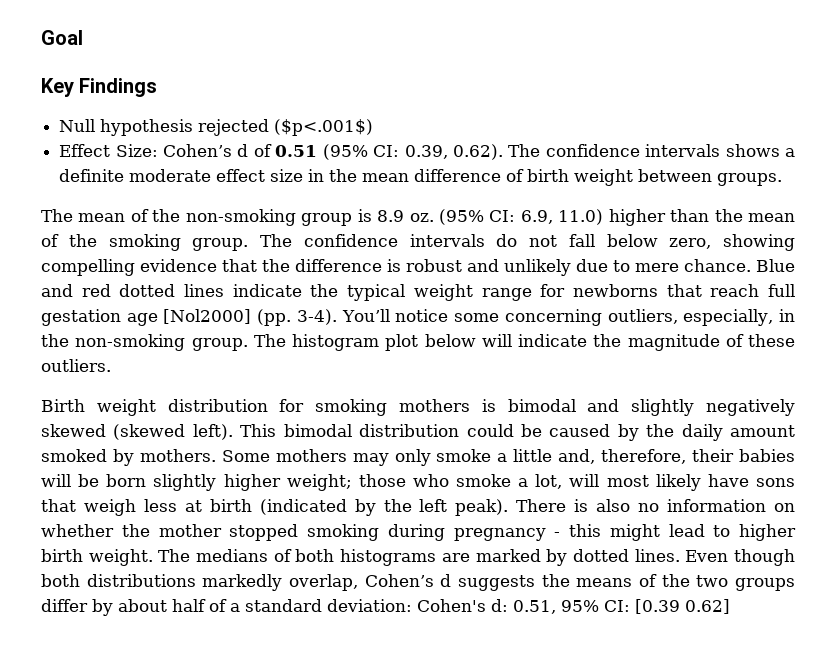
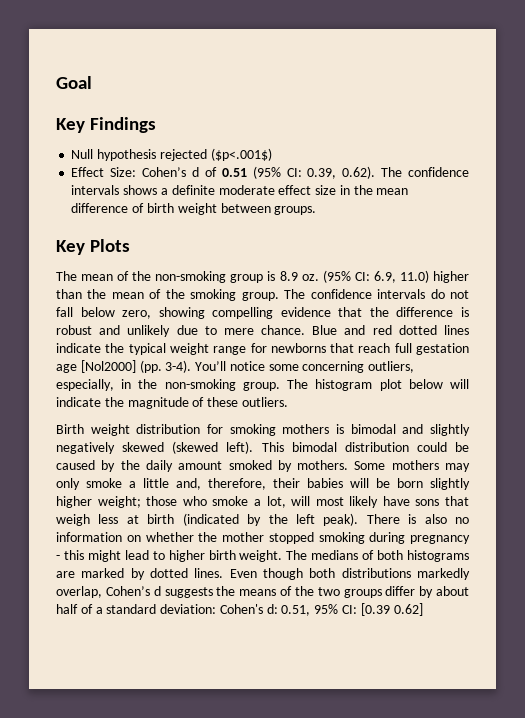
+ Key Plots

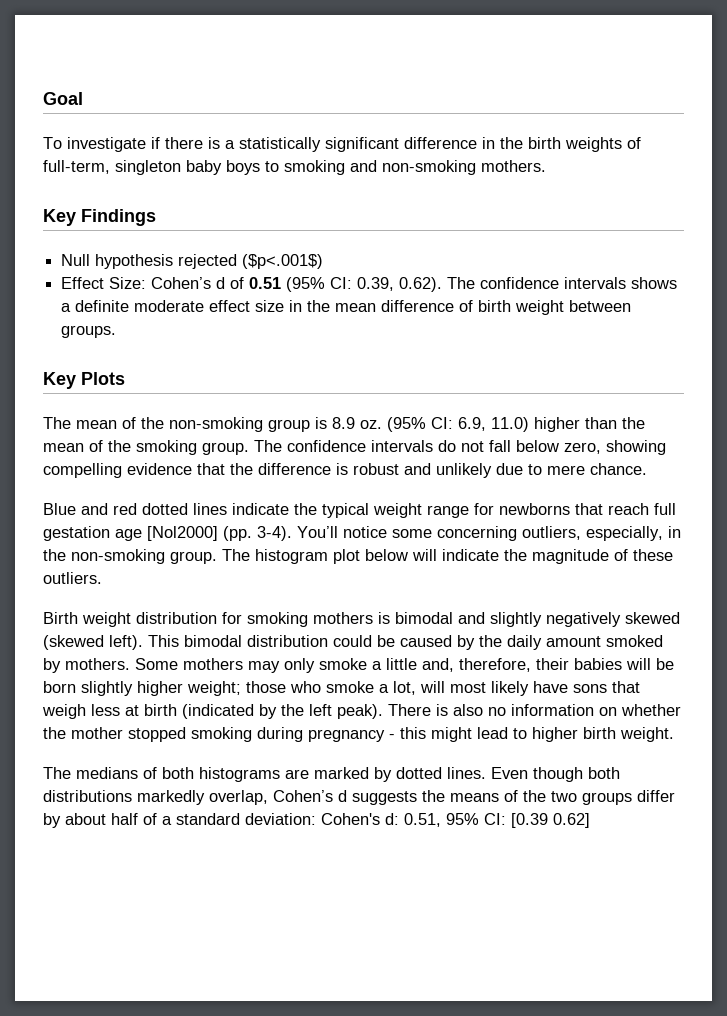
+ To investigate if there is a statistically significant difference in the birth weights of full-term, singleton baby boys to smoking and non-smoking mothers.
- The confidence intervals do not fall below zero, showing compelling evidence that the difference is robust and unlikely due to mere chance. Blue and red dotted lines indicate the typical weight range for newborns that reach full gestation age [Nol2000] (pp. 3-4).
+ The confidence intervals do not fall below zero, showing compelling evidence that the difference is robust and unlikely due to mere chance.
+ Blue and red dotted lines indicate the typical weight range for newborns that reach full gestation age [Nol2000] (pp. 3-4).
- There is also no information on whether the mother stopped smoking during pregnancy - this might lead to higher birth weight. The medians of both histograms are marked by dotted lines.
+ There is also no information on whether the mother stopped smoking during pregnancy - this might lead to higher birth weight.
+ The medians of both histograms are marked by dotted lines.

